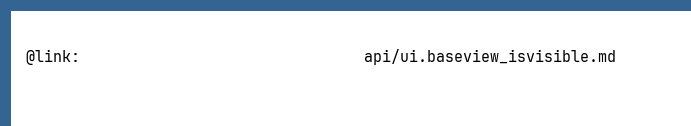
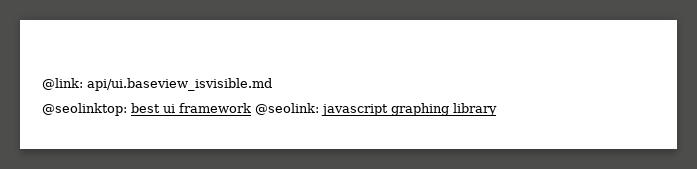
+ @seolinktop: best ui framework @seolink: javascript graphing library

